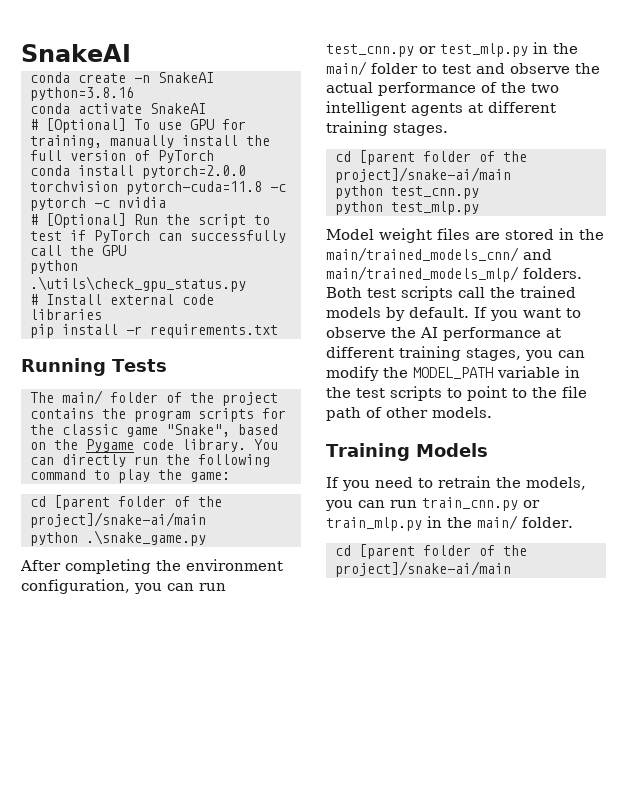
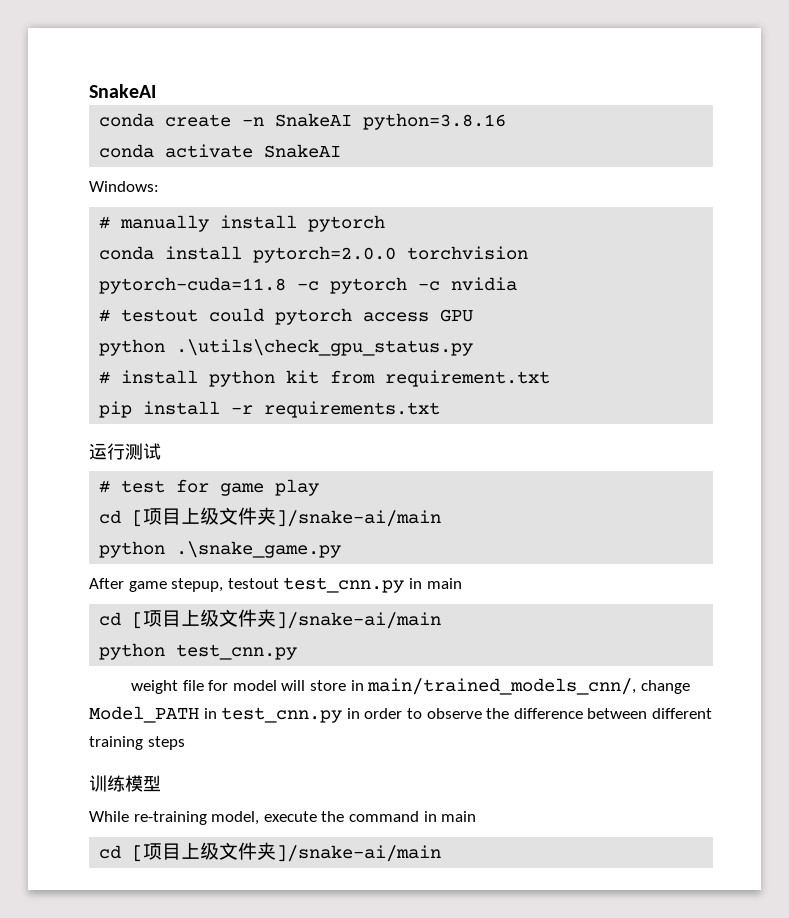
- # [Optional] To use GPU for training, manually install the full version of PyTorch
+ Windows:
+ # manually install pytorch
- # [Optional] Run the script to test if PyTorch can successfully call the GPU
+ # testout could pytorch access GPU
- # Install external code libraries
+ # install python kit from requirement.txt
- Running Tests
- The main/ folder of the project contains the program scripts for the classic game "Snake", based on the Pygame code library. You can directly run the following command to play the game:
- cd [parent folder of the project]/snake-ai/main
+ 运行测试
+ # test for game play
+ cd [项目上级文件夹]/snake-ai/main
  python .\snake_game.py
- After completing the environment configuration, you can run test_cnn.py or test_mlp.py in the main/ folder to test and observe the actual performance of the two intelligent agents at different training stages.
- cd [parent folder of the project]/snake-ai/main
+ After game stepup, testout test_cnn.py in main
+ cd [项目上级文件夹]/snake-ai/main
  python test_cnn.py
- python test_mlp.py
- Model weight files are stored in the main/trained_models_cnn/ and main/trained_models_mlp/ folders. Both test scripts call the trained models by default. If you want to observe the AI performance at different training stages, you can modify the MODEL_PATH variable in the test scripts to point to the file path of other models.
- Training Models
- If you need to retrain the models, you can run train_cnn.py or train_mlp.py in the main/ folder.
- cd [parent folder of the project]/snake-ai/main
+ weight file for model will store in main/trained_models_cnn/, change Model_PATH in test_cnn.py in order to observe the difference between different training steps
+ 训练模型
+ While re-training model, execute the command in main
+ cd [项目上级文件夹]/snake-ai/main

